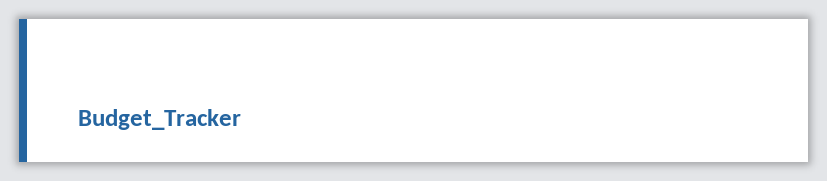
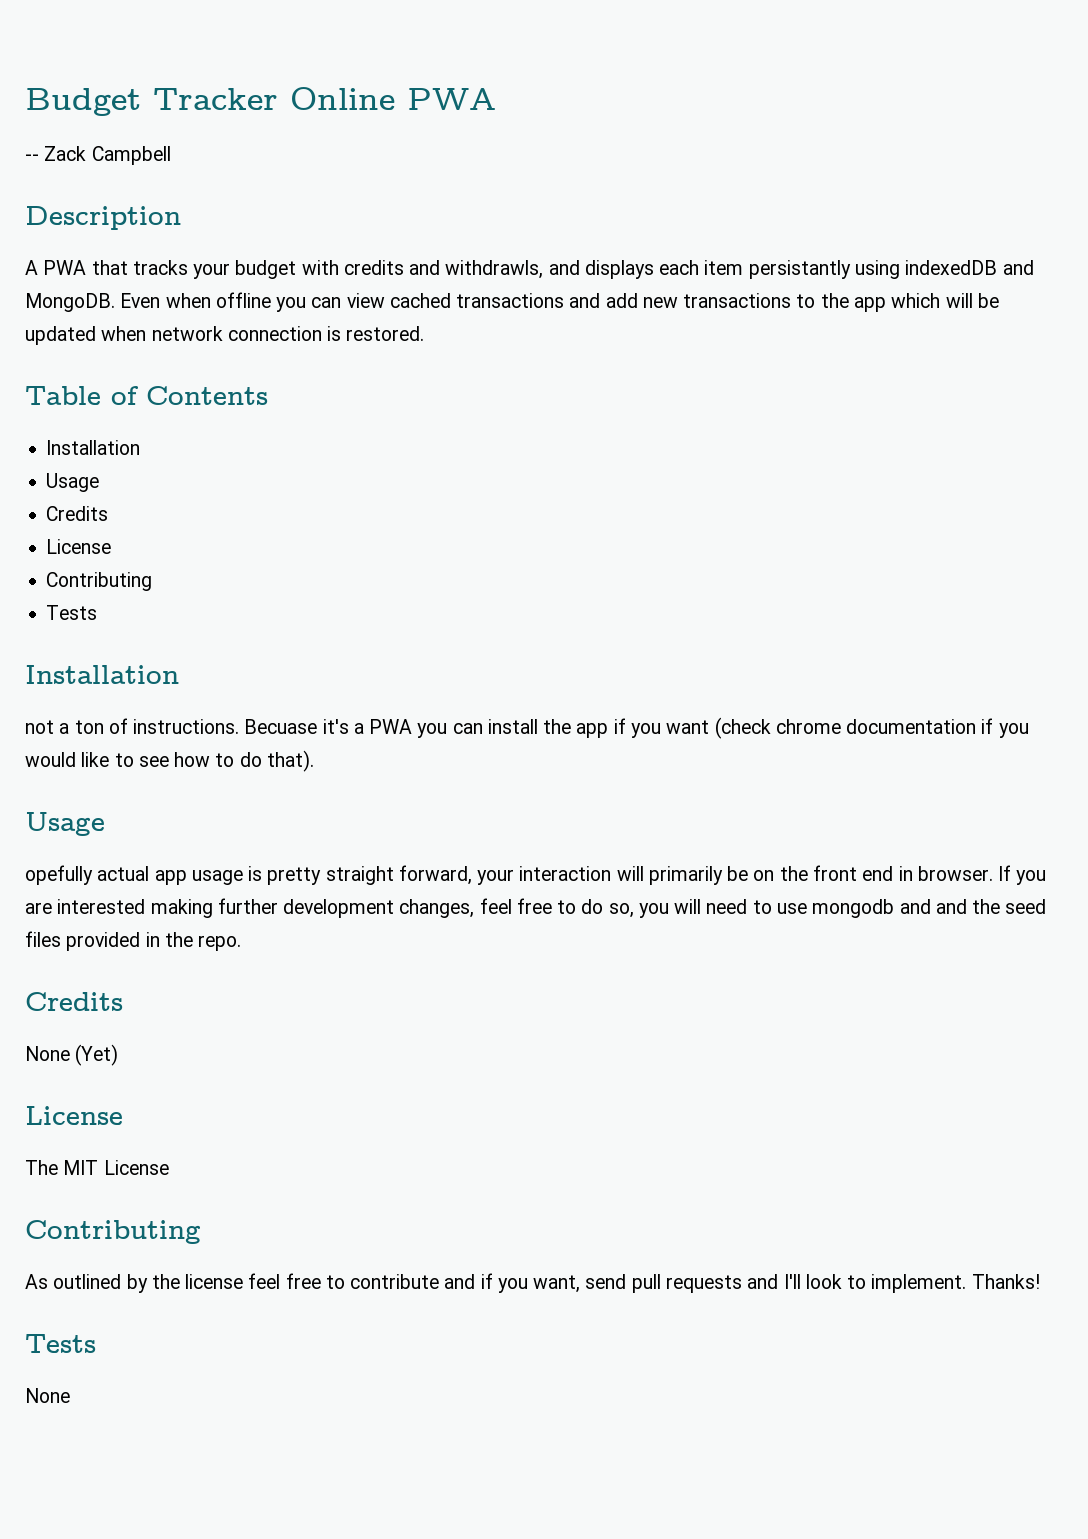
- Budget_Tracker
+ Budget Tracker Online PWA
+ -- Zack Campbell
+ Description
+ A PWA that tracks your budget with credits and withdrawls, and displays each item persistantly using indexedDB and MongoDB. Even when offline you can view cached transactions and add new transactions to the app which will be updated when network connection is restored.
+ Table of Contents
+ Installation
+ Usage
+ Credits
+ License
+ Contributing
+ Tests
+ Installation
+ not a ton of instructions. Becuase it's a PWA you can install the app if you want (check chrome documentation if you would like to see how to do that).
+ Usage
+ opefully actual app usage is pretty straight forward, your interaction will primarily be on the front end in browser. If you are interested making further development changes, feel free to do so, you will need to use mongodb and and the seed files provided in the repo.
+ Credits
+ None (Yet)
+ License
+ The MIT License
+ Contributing
+ As outlined by the license feel free to contribute and if you want, send pull requests and I'll look to implement. Thanks!
+ Tests
+ None

